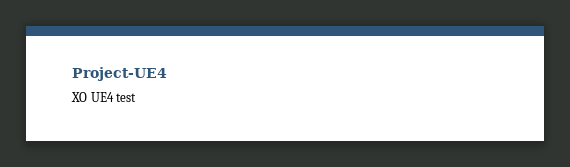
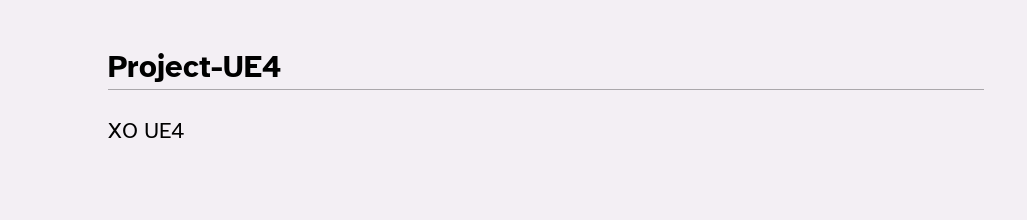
- XO UE4 test
+ XO UE4

